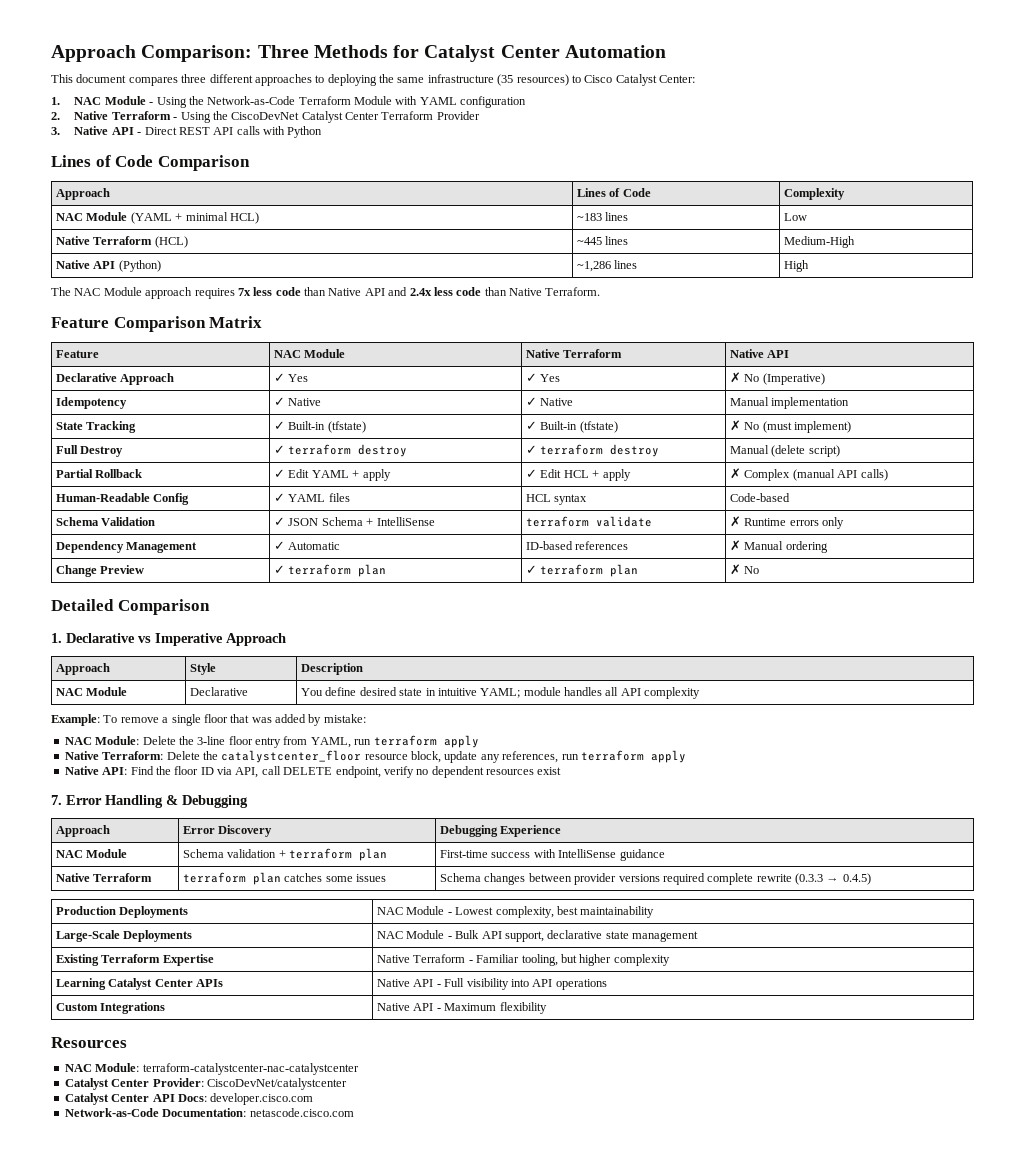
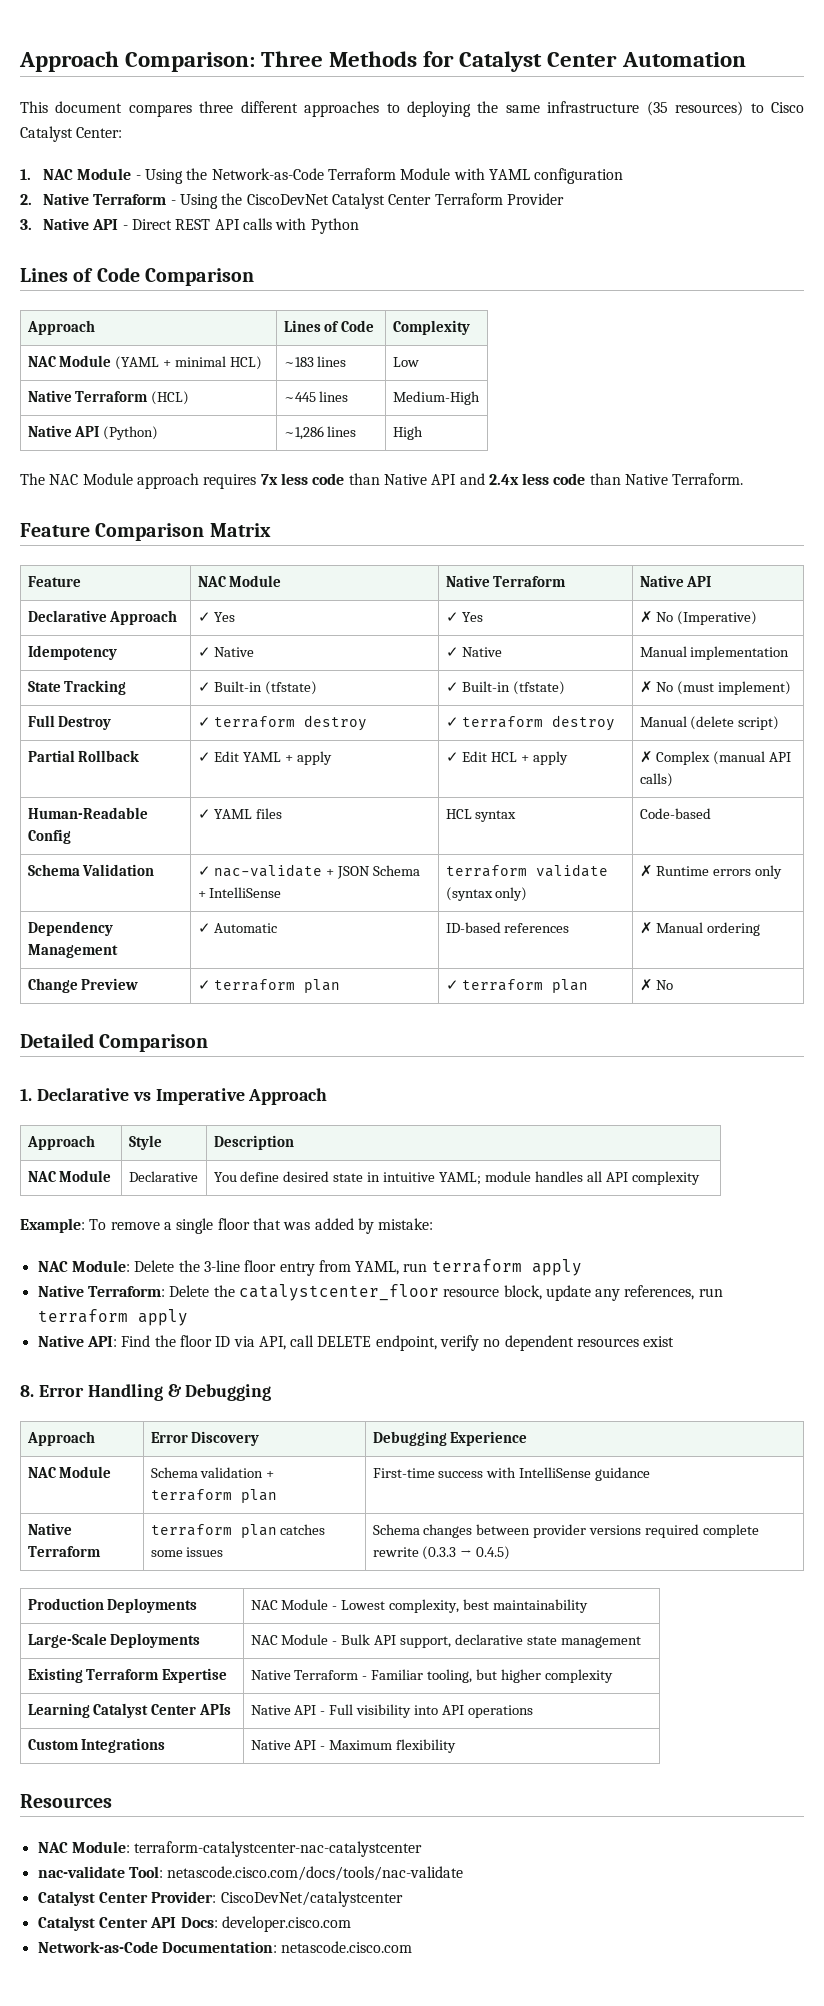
- Schema Validation | ✓ JSON Schema + IntelliSense | terraform validate | ✗ Runtime errors only
+ Schema Validation | ✓ nac-validate + JSON Schema + IntelliSense | terraform validate (syntax only) | ✗ Runtime errors only
- 7. Error Handling & Debugging
+ 8. Error Handling & Debugging
+ nac-validate Tool: netascode.cisco.com/docs/tools/nac-validate

